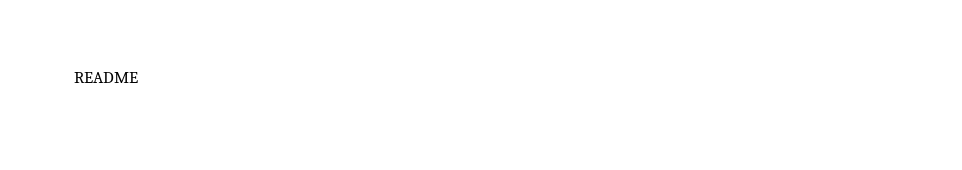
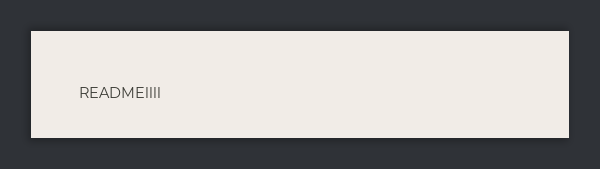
- README
+ READMEllll

